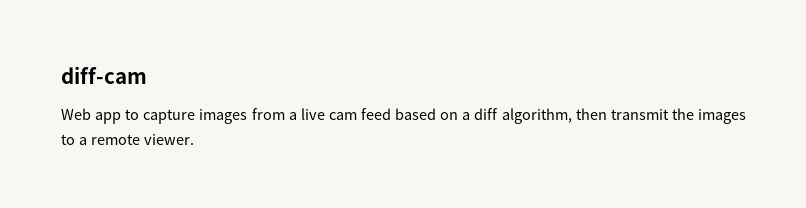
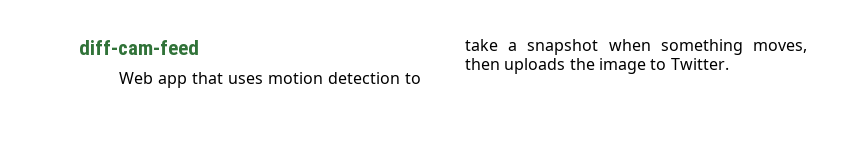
- diff-cam
+ diff-cam-feed
- Web app to capture images from a live cam feed based on a diff algorithm, then transmit the images to a remote viewer.
+ Web app that uses motion detection to take a snapshot when something moves, then uploads the image to Twitter.

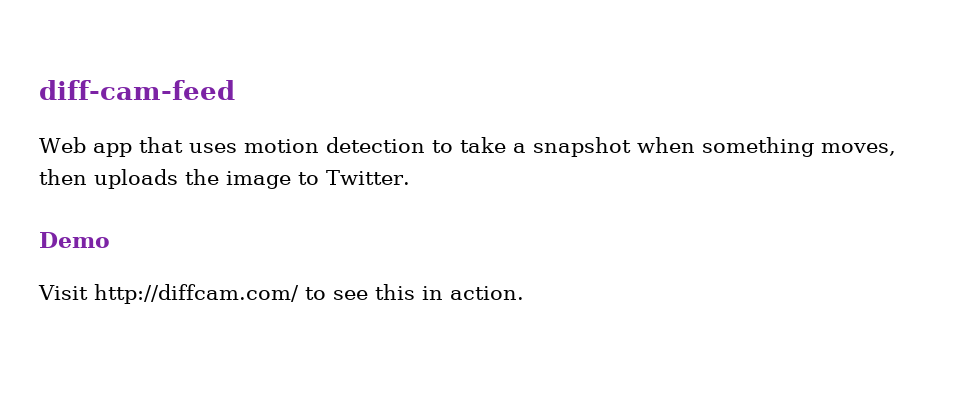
+ Demo
+ Visit http://diffcam.com/ to see this in action.

